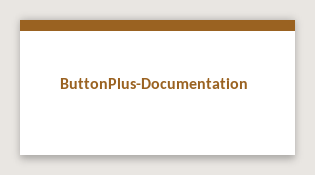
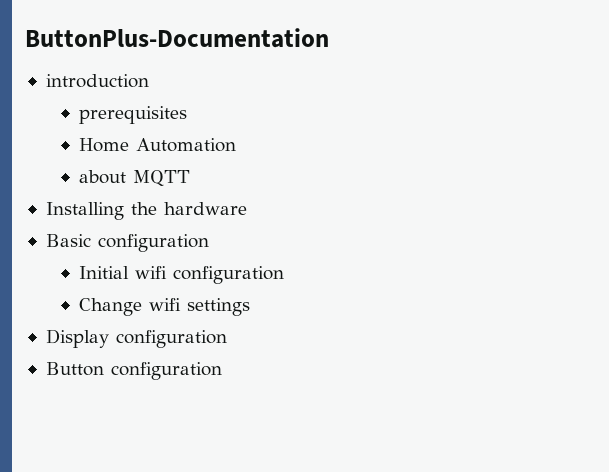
+ introduction
+ prerequisites
+ Home Automation
+ about MQTT
+ Installing the hardware
+ Basic configuration
+ Initial wifi configuration
+ Change wifi settings
+ Display configuration
+ Button configuration

